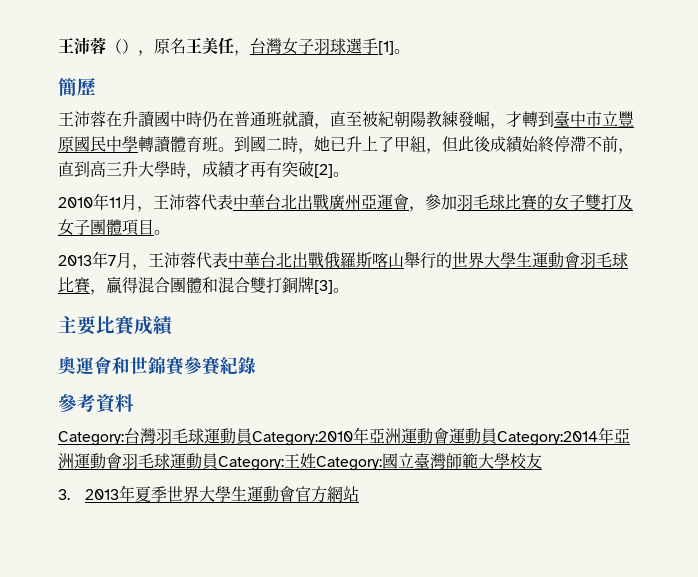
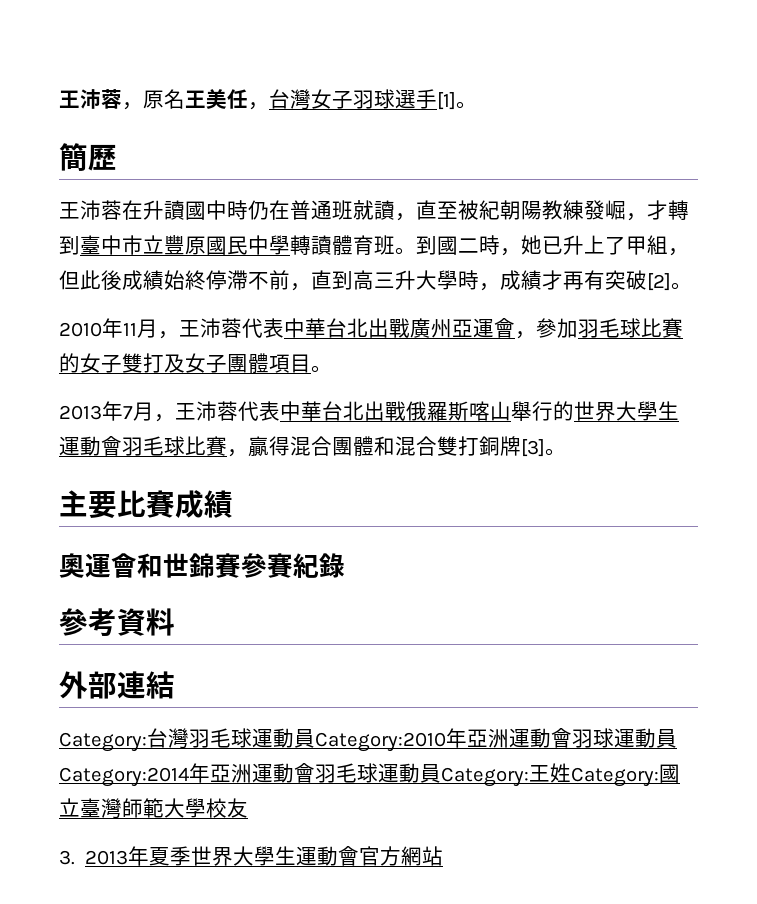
- 王沛蓉（），原名王美任，台灣女子羽球選手[1]。
+ 王沛蓉，原名王美任，台灣女子羽球選手[1]。
+ 外部連結
- Category:台灣羽毛球運動員Category:2010年亞洲運動會運動員Category:2014年亞洲運動會羽毛球運動員Category:王姓Category:國立臺灣師範大學校友
+ Category:台灣羽毛球運動員Category:2010年亞洲運動會羽球運動員Category:2014年亞洲運動會羽毛球運動員Category:王姓Category:國立臺灣師範大學校友

